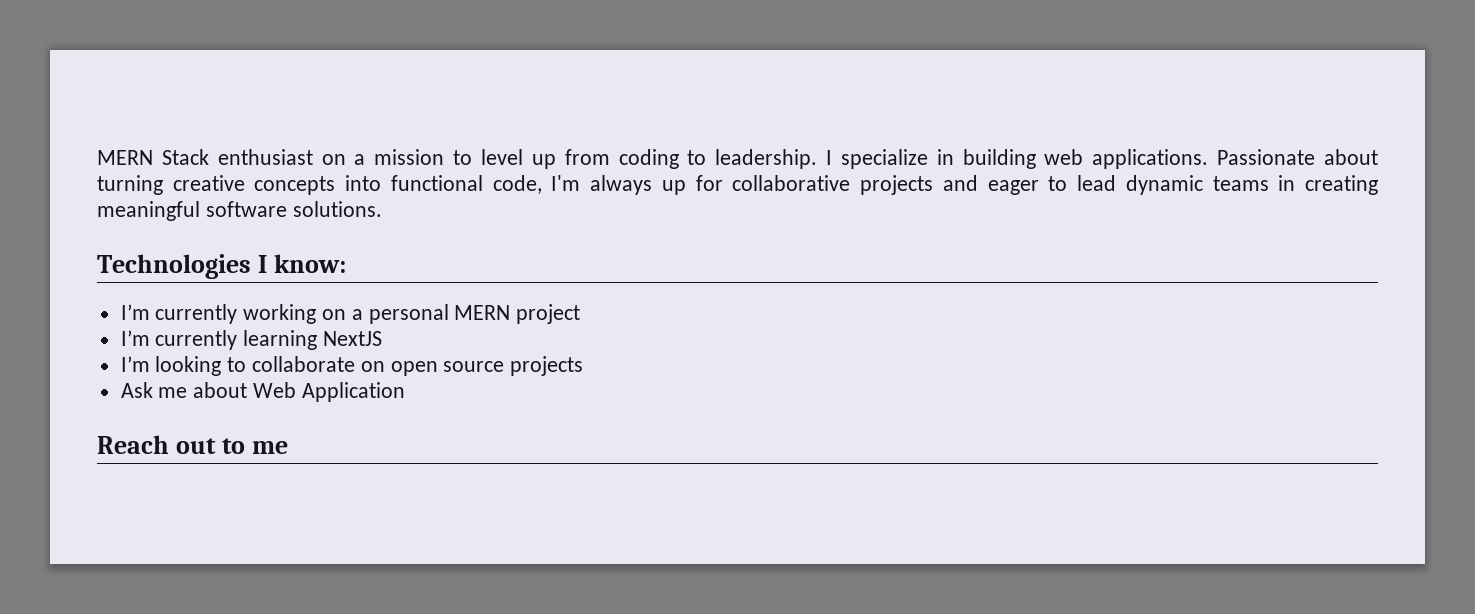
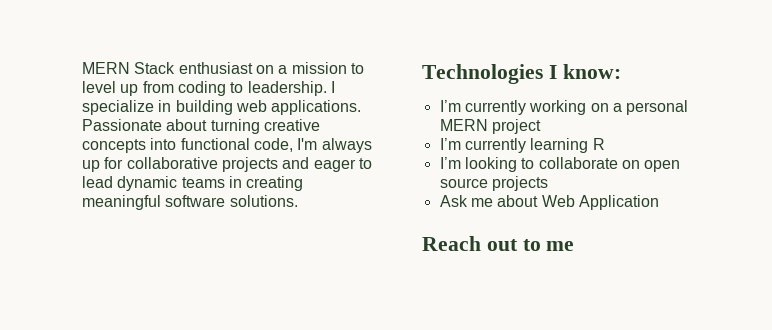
- I’m currently learning NextJS
+ I’m currently learning R

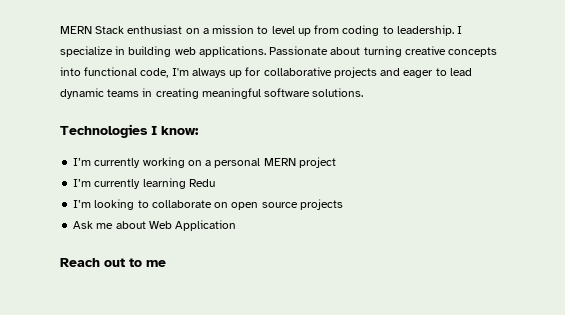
- I’m currently learning R
+ I’m currently learning Redu

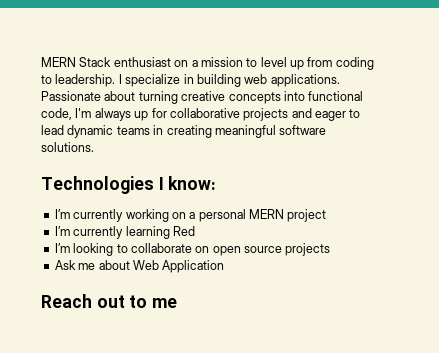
- I’m currently learning Redu
+ I’m currently learning Red

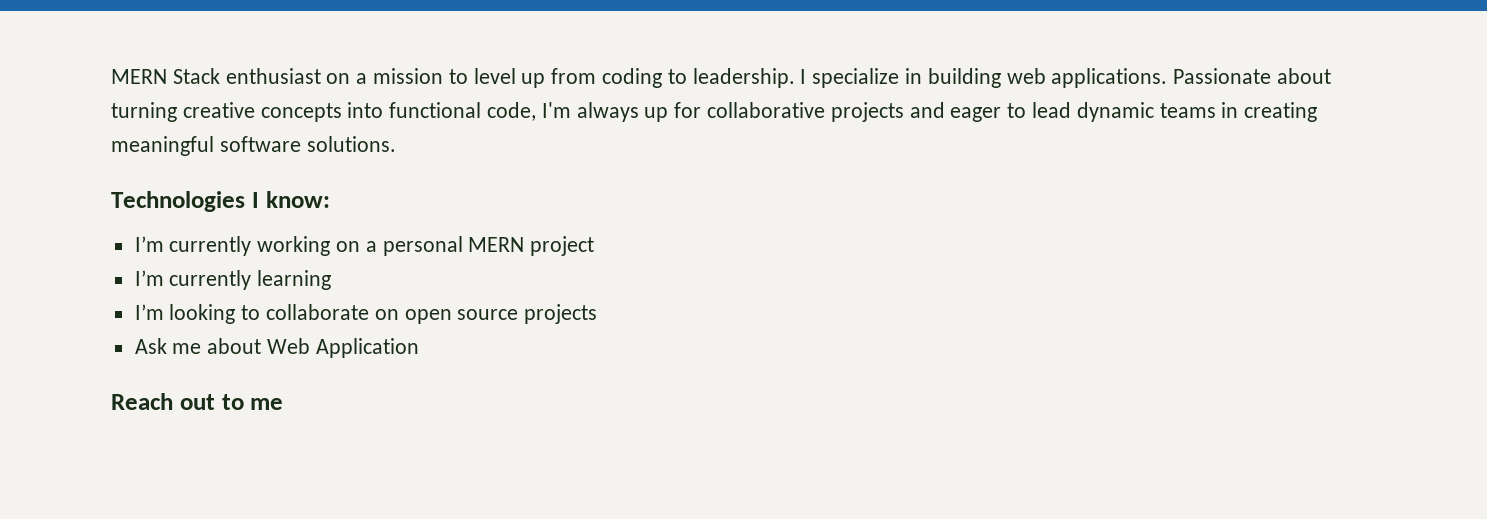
- I’m currently learning Red
+ I’m currently learning

